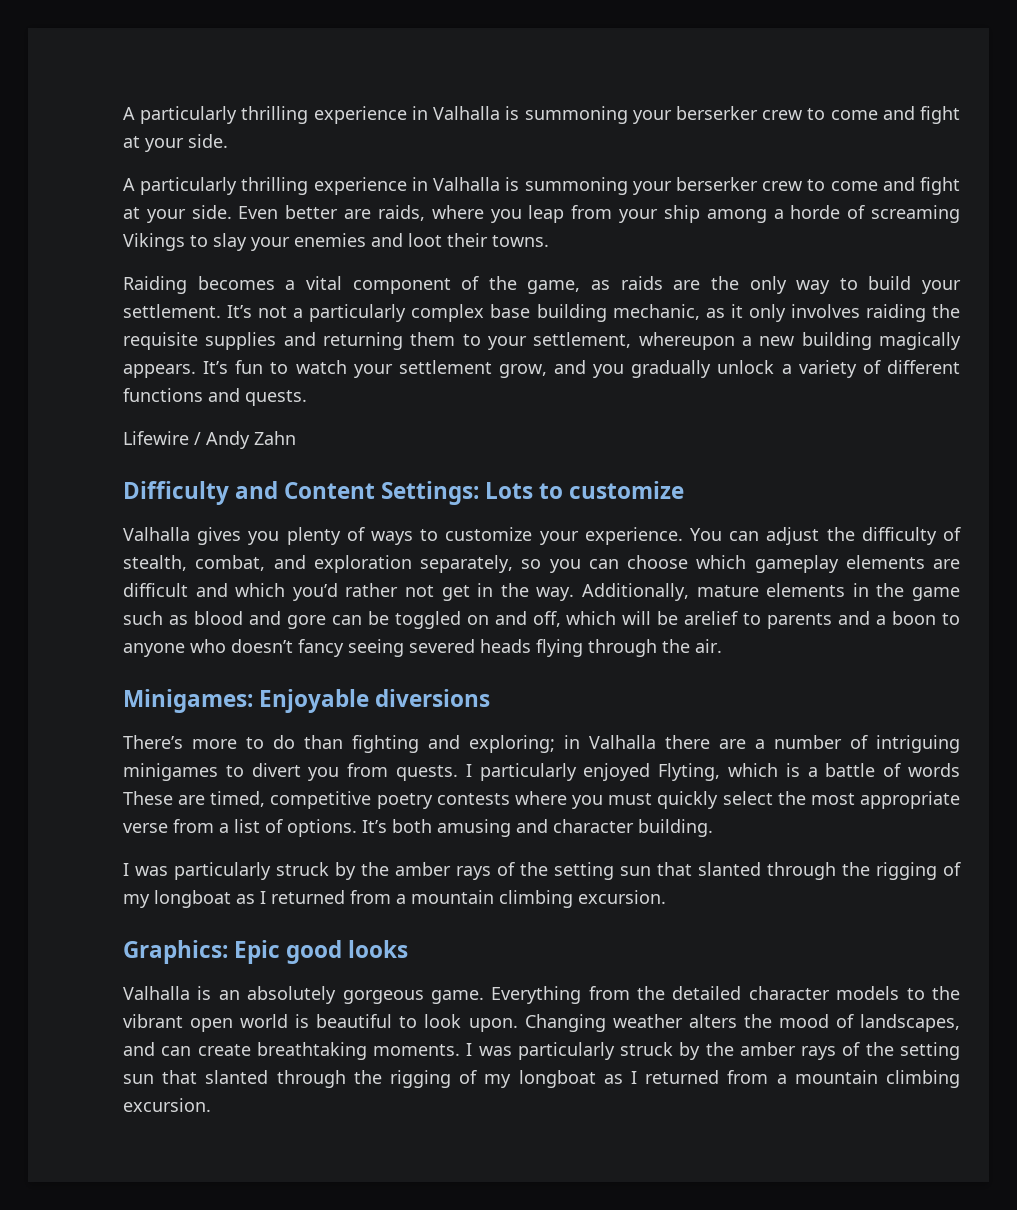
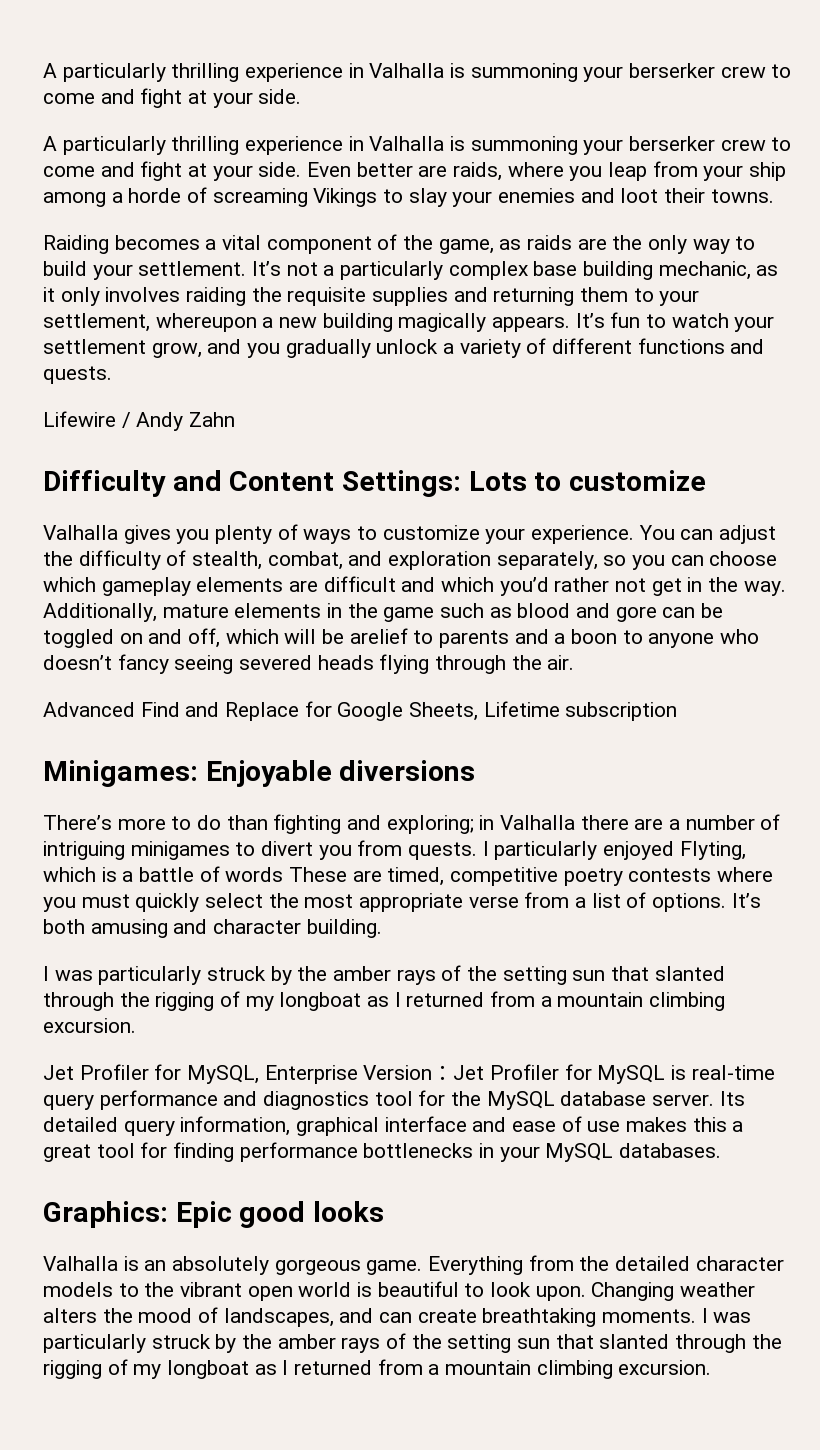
+ Advanced Find and Replace for Google Sheets, Lifetime subscription
+ Jet Profiler for MySQL, Enterprise Version：Jet Profiler for MySQL is real-time query performance and diagnostics tool for the MySQL database server. Its detailed query information, graphical interface and ease of use makes this a great tool for finding performance bottlenecks in your MySQL databases.

